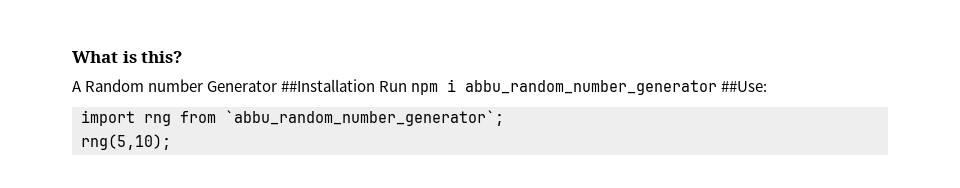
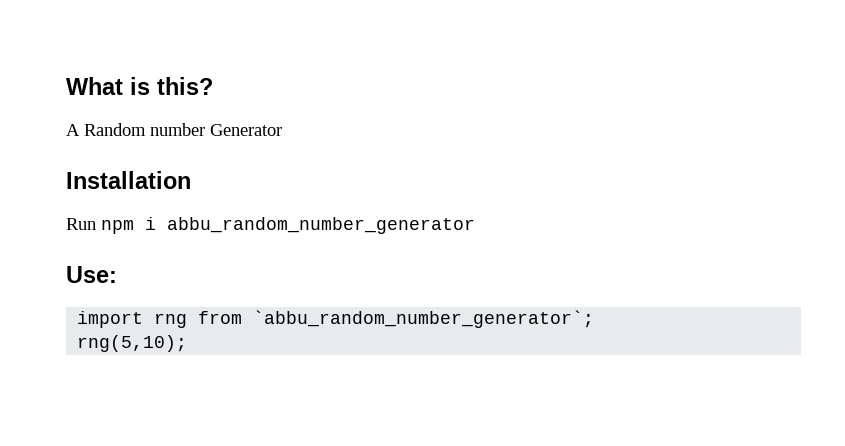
- A Random number Generator ##Installation Run npm i abbu_random_number_generator ##Use:
+ A Random number Generator
+ Installation
+ Run npm i abbu_random_number_generator
+ Use:

